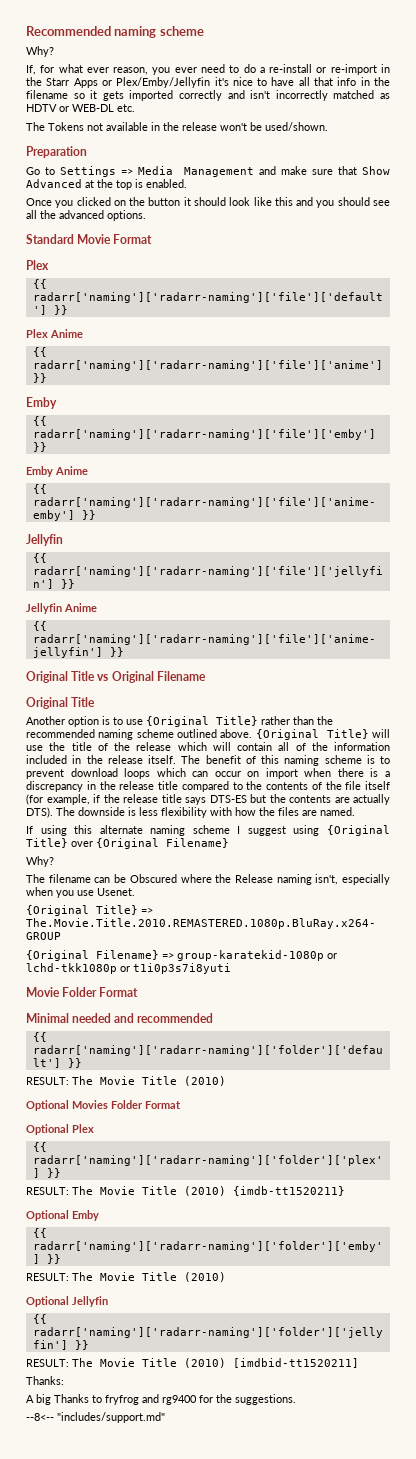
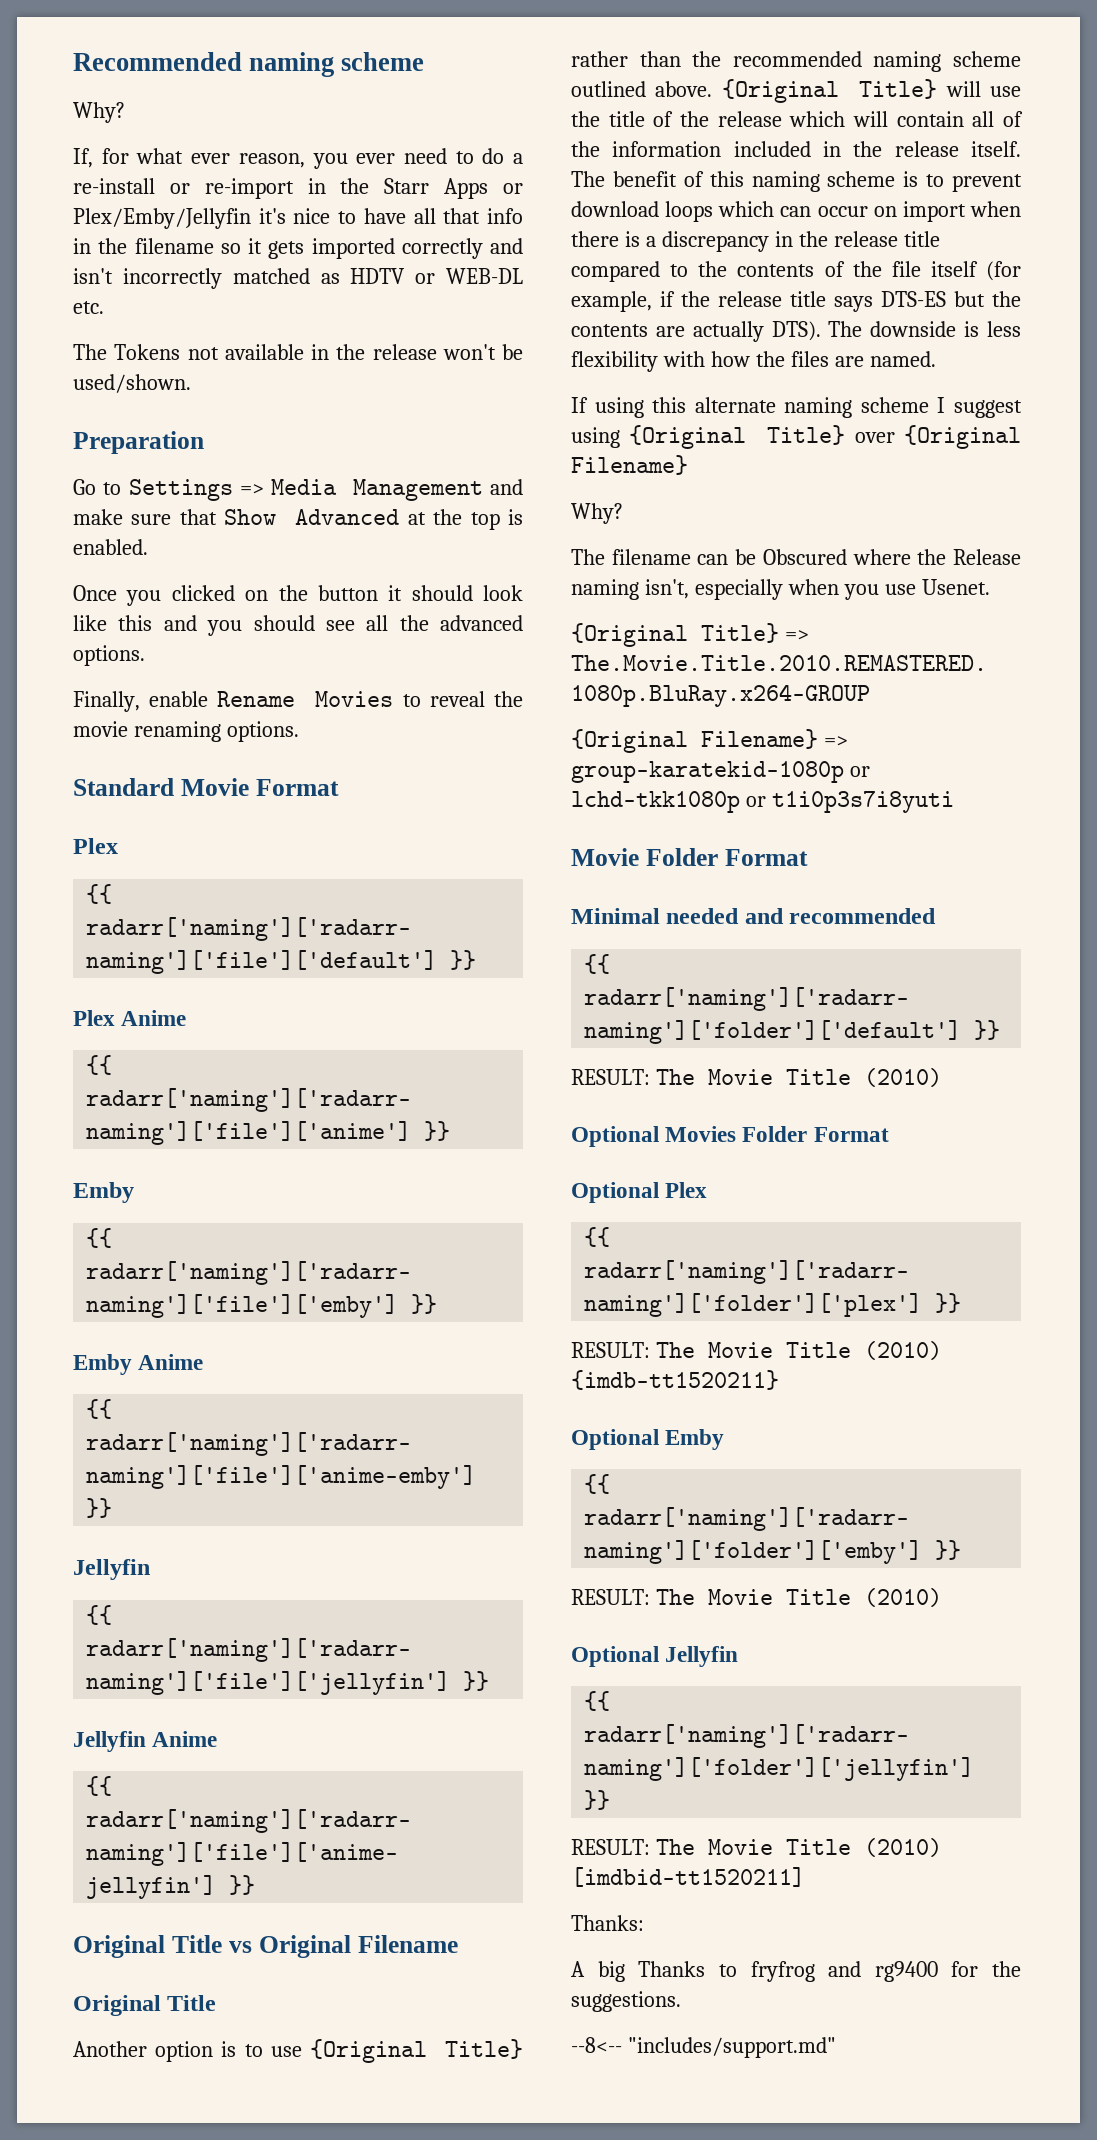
+ Finally, enable Rename Movies to reveal the movie renaming options.

